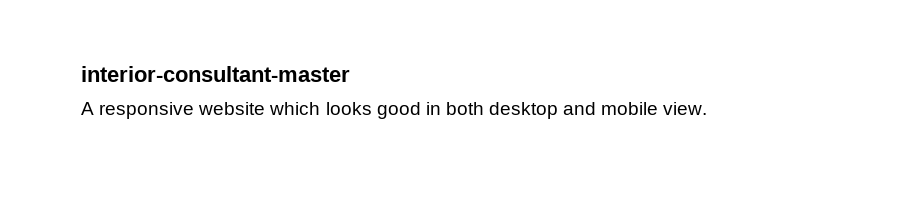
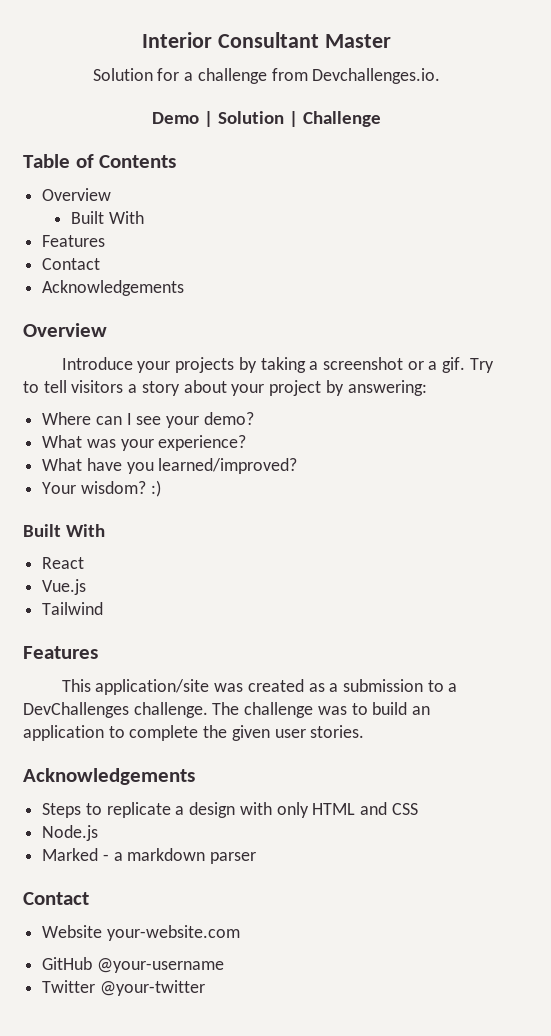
- interior-consultant-master
- A responsive website which looks good in both desktop and mobile view.
+ Interior Consultant Master
+ Solution for a challenge from Devchallenges.io.
+ Demo | Solution | Challenge
+ Table of Contents
+ Overview
+ Built With
+ Features
+ Contact
+ Acknowledgements
+ Overview
+ Introduce your projects by taking a screenshot or a gif. Try to tell visitors a story about your project by answering:
+ Where can I see your demo?
+ What was your experience?
+ What have you learned/improved?
+ Your wisdom? :)
+ Built With
+ React
+ Vue.js
+ Tailwind
+ Features
+ This application/site was created as a submission to a DevChallenges challenge. The challenge was to build an application to complete the given user stories.
+ Acknowledgements
+ Steps to replicate a design with only HTML and CSS
+ Node.js
+ Marked - a markdown parser
+ Contact
+ Website your-website.com
+ GitHub @your-username
+ Twitter @your-twitter

